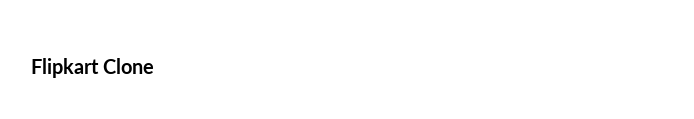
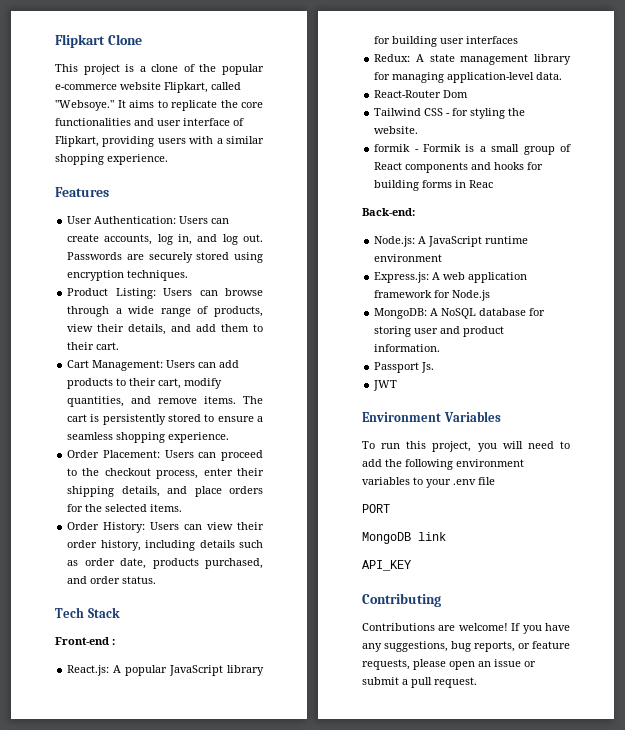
+ This project is a clone of the popular e-commerce website Flipkart, called "Websoye." It aims to replicate the core functionalities and user interface of Flipkart, providing users with a similar shopping experience.
+ Features
+ User Authentication: Users can create accounts, log in, and log out. Passwords are securely stored using encryption techniques.
+ Product Listing: Users can browse through a wide range of products, view their details, and add them to their cart.
+ Cart Management: Users can add products to their cart, modify quantities, and remove items. The cart is persistently stored to ensure a seamless shopping experience.
+ Order Placement: Users can proceed to the checkout process, enter their shipping details, and place orders for the selected items.
+ Order History: Users can view their order history, including details such as order date, products purchased, and order status.
+ Tech Stack
+ Front-end :
+ React.js: A popular JavaScript library for building user interfaces
+ Redux: A state management library for managing application-level data.
+ React-Router Dom
+ Tailwind CSS - for styling the website.
+ formik - Formik is a small group of React components and hooks for building forms in Reac
+ Back-end:
+ Node.js: A JavaScript runtime environment
+ Express.js: A web application framework for Node.js
+ MongoDB: A NoSQL database for storing user and product information.
+ Passport Js.
+ JWT
+ Environment Variables
+ To run this project, you will need to add the following environment variables to your .env file
+ PORT
+ MongoDB link
+ API_KEY
+ Contributing
+ Contributions are welcome! If you have any suggestions, bug reports, or feature requests, please open an issue or submit a pull request.

